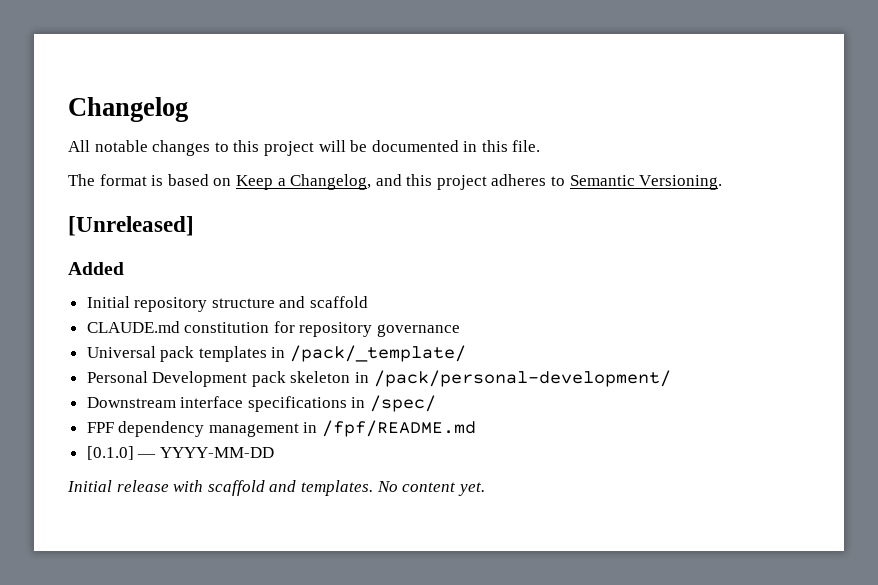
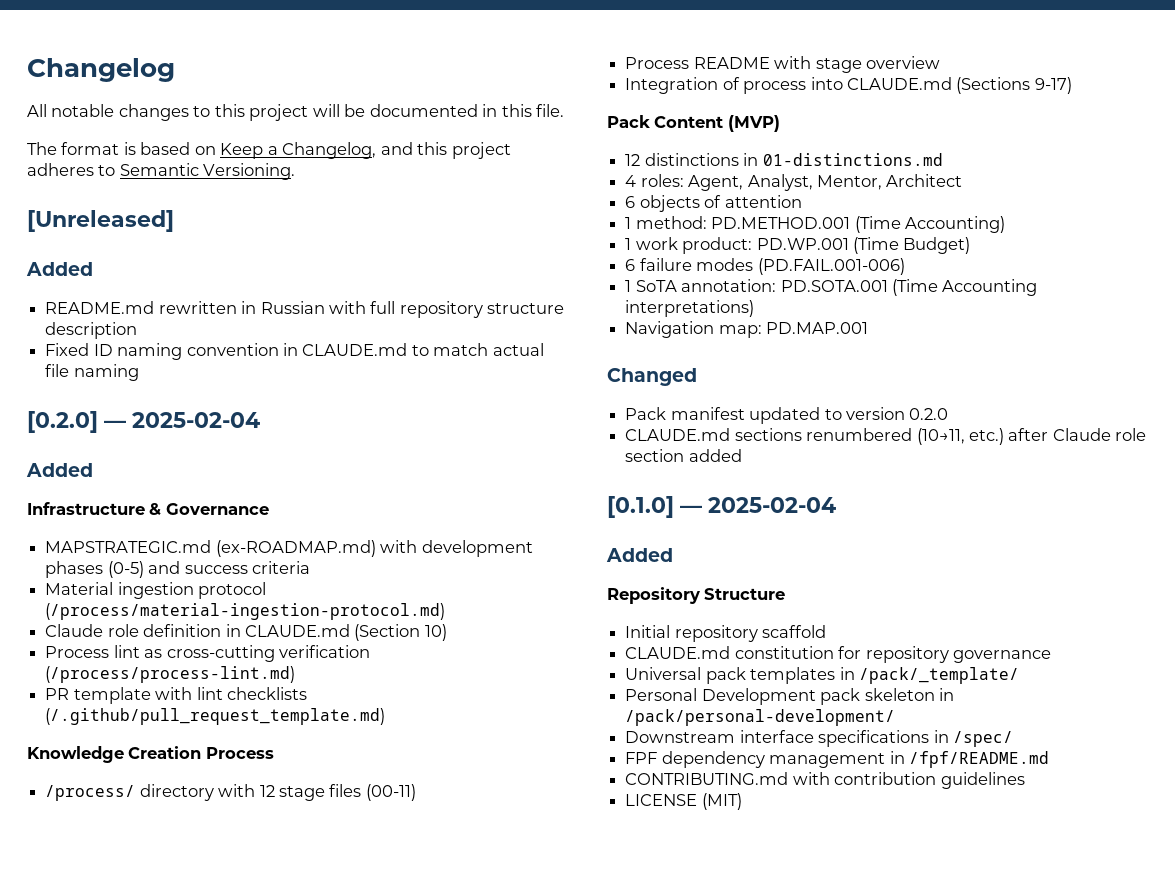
+ README.md rewritten in Russian with full repository structure description
+ Fixed ID naming convention in CLAUDE.md to match actual file naming
+ [0.2.0] — 2025-02-04
+ Added
+ Infrastructure & Governance
+ MAPSTRATEGIC.md (ex-ROADMAP.md) with development phases (0-5) and success criteria
+ Material ingestion protocol (/process/material-ingestion-protocol.md)
+ Claude role definition in CLAUDE.md (Section 10)
+ Process lint as cross-cutting verification (/process/process-lint.md)
+ PR template with lint checklists (/.github/pull_request_template.md)
+ Knowledge Creation Process
+ /process/ directory with 12 stage files (00-11)
+ Process README with stage overview
+ Integration of process into CLAUDE.md (Sections 9-17)
+ Pack Content (MVP)
+ 12 distinctions in 01-distinctions.md
+ 4 roles: Agent, Analyst, Mentor, Architect
+ 6 objects of attention
+ 1 method: PD.METHOD.001 (Time Accounting)
+ 1 work product: PD.WP.001 (Time Budget)
+ 6 failure modes (PD.FAIL.001-006)
+ 1 SoTA annotation: PD.SOTA.001 (Time Accounting interpretations)
+ Navigation map: PD.MAP.001
+ Changed
+ Pack manifest updated to version 0.2.0
+ CLAUDE.md sections renumbered (10→11, etc.) after Claude role section added
+ [0.1.0] — 2025-02-04
+ Added
+ Repository Structure
- Initial repository structure and scaffold
+ Initial repository scaffold
- [0.1.0] — YYYY-MM-DD
- Initial release with scaffold and templates. No content yet.
+ CONTRIBUTING.md with contribution guidelines
+ LICENSE (MIT)

